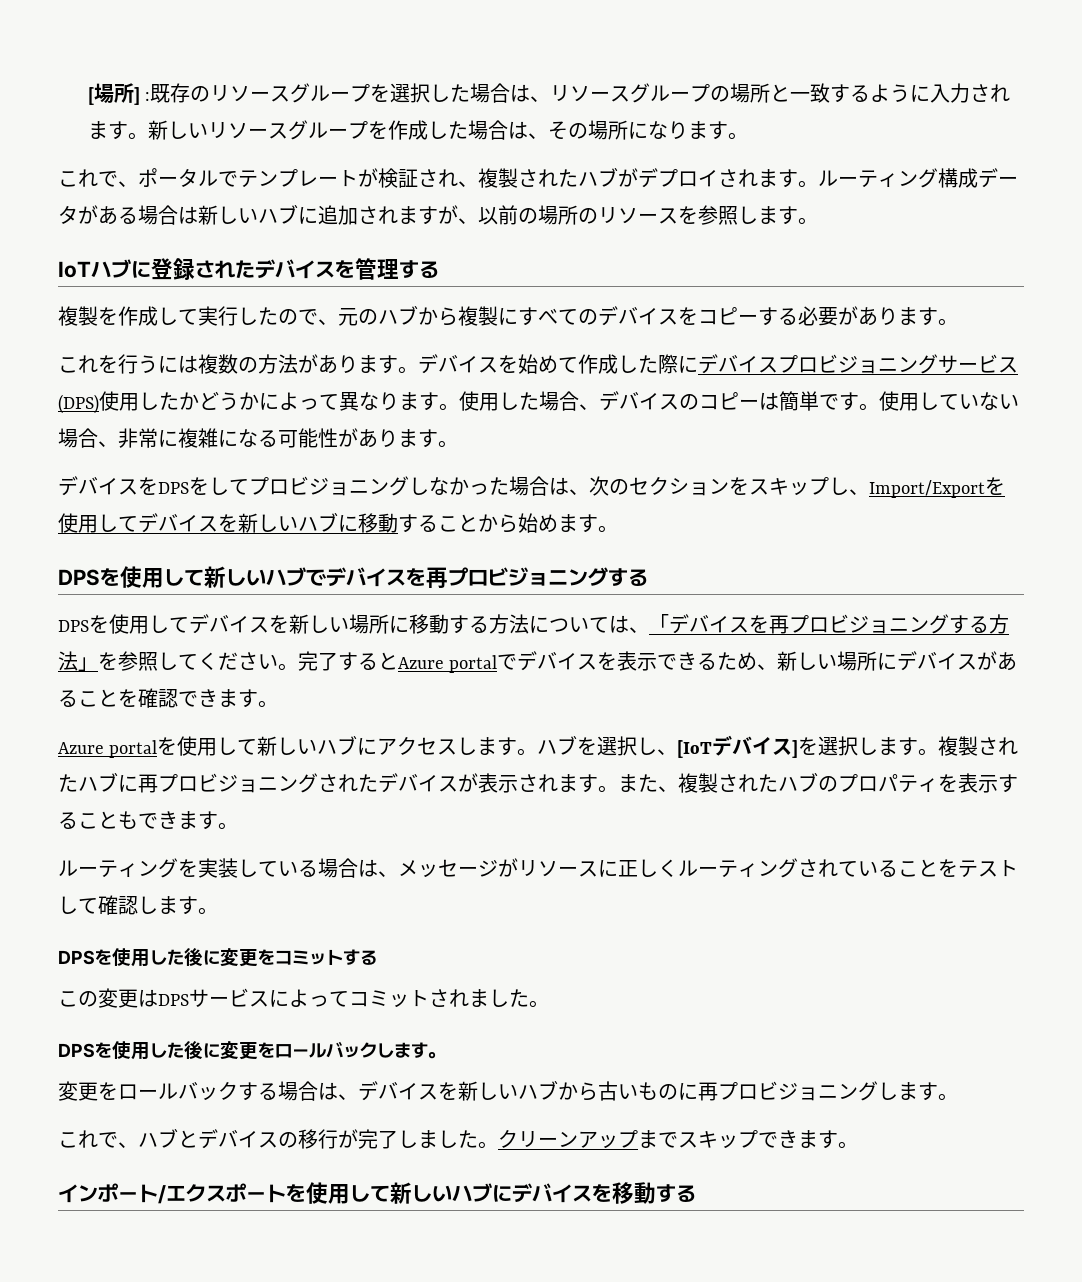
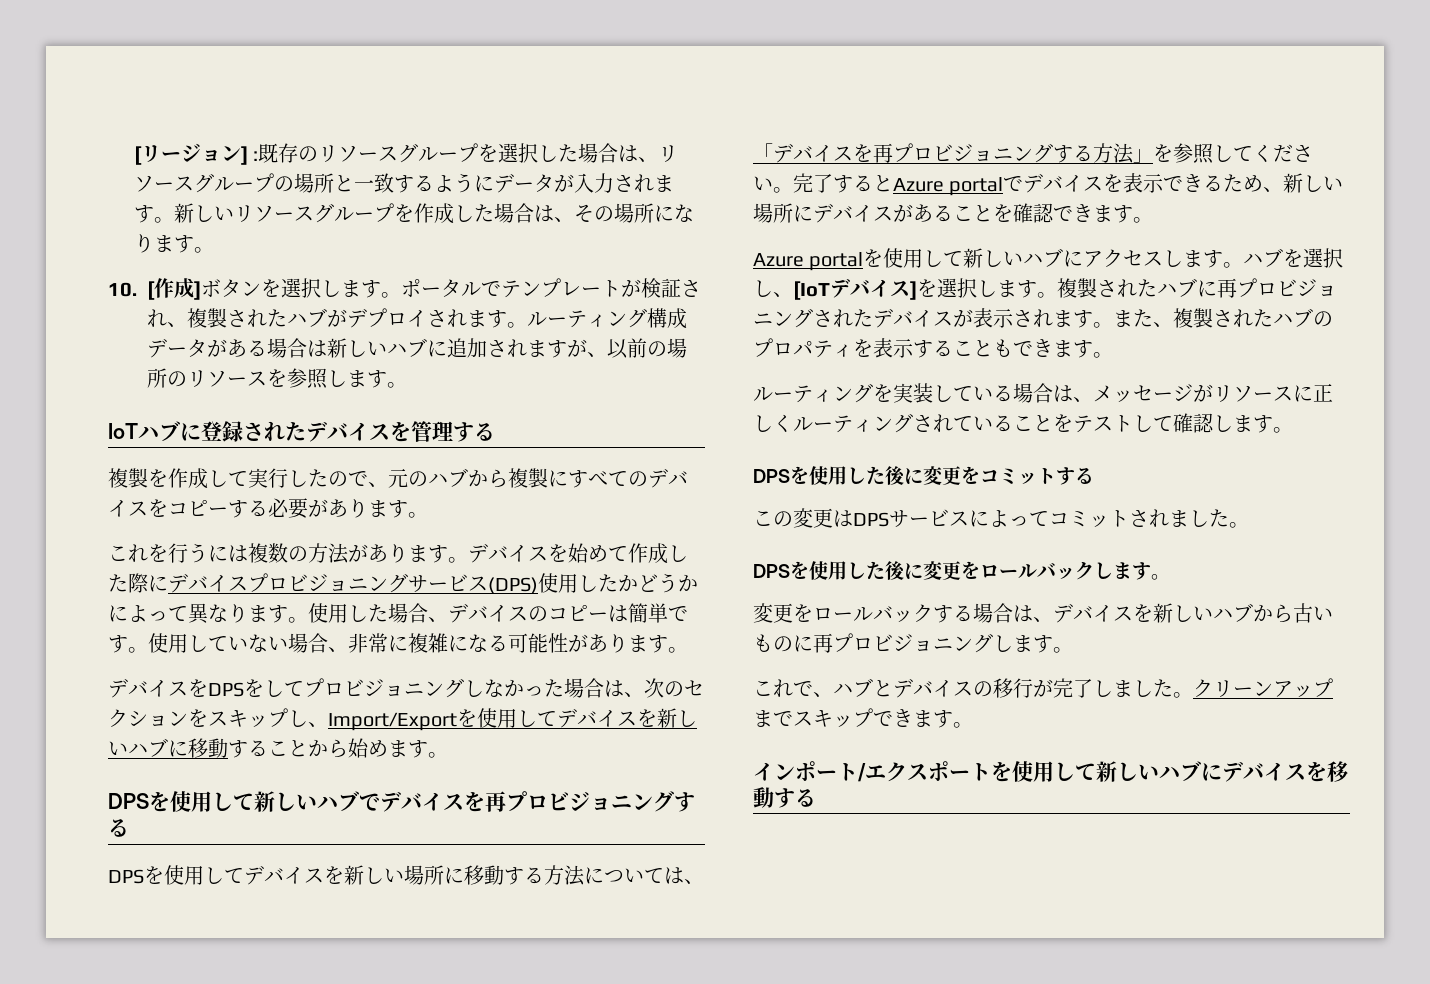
- [場所] :既存のリソースグループを選択した場合は、リソースグループの場所と一致するように入力されます。
+ [リージョン] :既存のリソースグループを選択した場合は、リソースグループの場所と一致するようにデータが入力されます。
- これで、ポータルでテンプレートが検証され、複製されたハブがデプロイされます。
+ 10. [作成]ボタンを選択します。ポータルでテンプレートが検証され、複製されたハブがデプロイされます。

